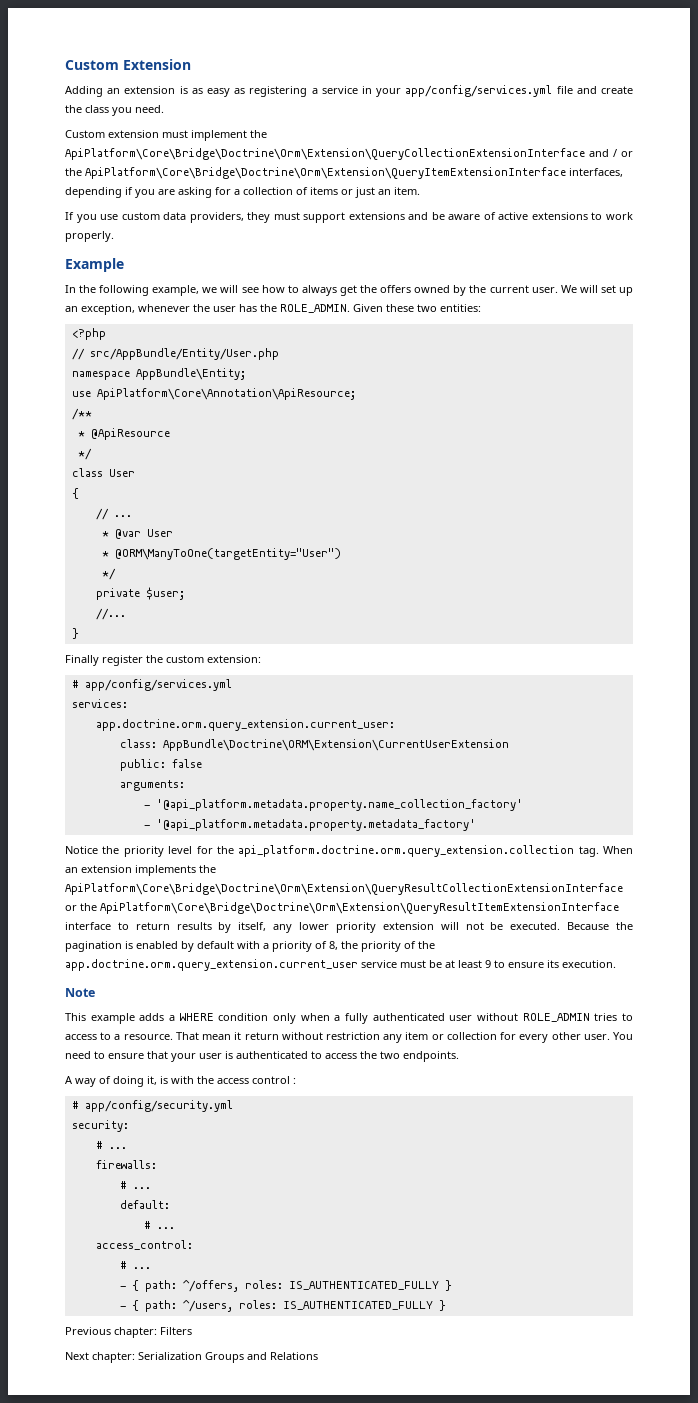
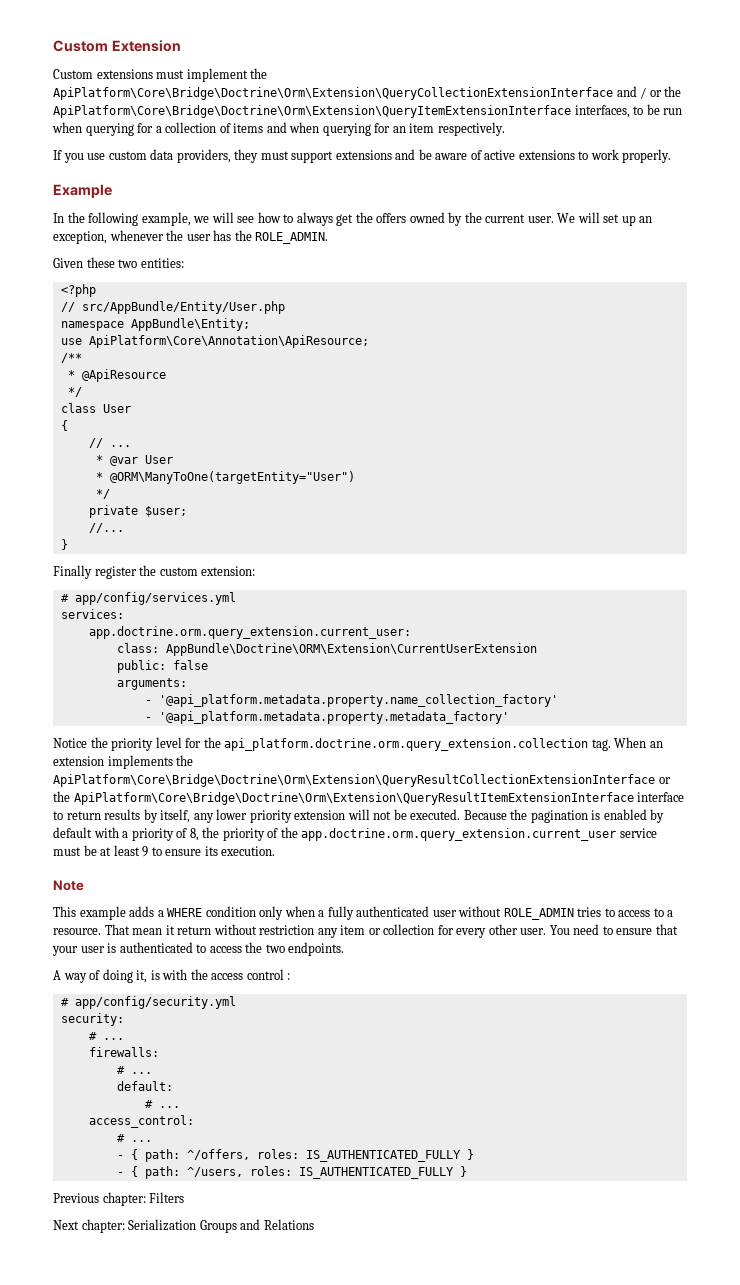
- Adding an extension is as easy as registering a service in your app/config/services.yml file and create the class you need.
- Custom extension must implement the ApiPlatform\Core\Bridge\Doctrine\Orm\Extension\QueryCollectionExtensionInterface and / or the ApiPlatform\Core\Bridge\Doctrine\Orm\Extension\QueryItemExtensionInterface interfaces, depending if you are asking for a collection of items or just an item.
+ Custom extensions must implement the ApiPlatform\Core\Bridge\Doctrine\Orm\Extension\QueryCollectionExtensionInterface and / or the ApiPlatform\Core\Bridge\Doctrine\Orm\Extension\QueryItemExtensionInterface interfaces, to be run when querying for a collection of items and when querying for an item respectively.
- We will set up an exception, whenever the user has the ROLE_ADMIN. Given these two entities:
+ We will set up an exception, whenever the user has the ROLE_ADMIN.
+ Given these two entities:

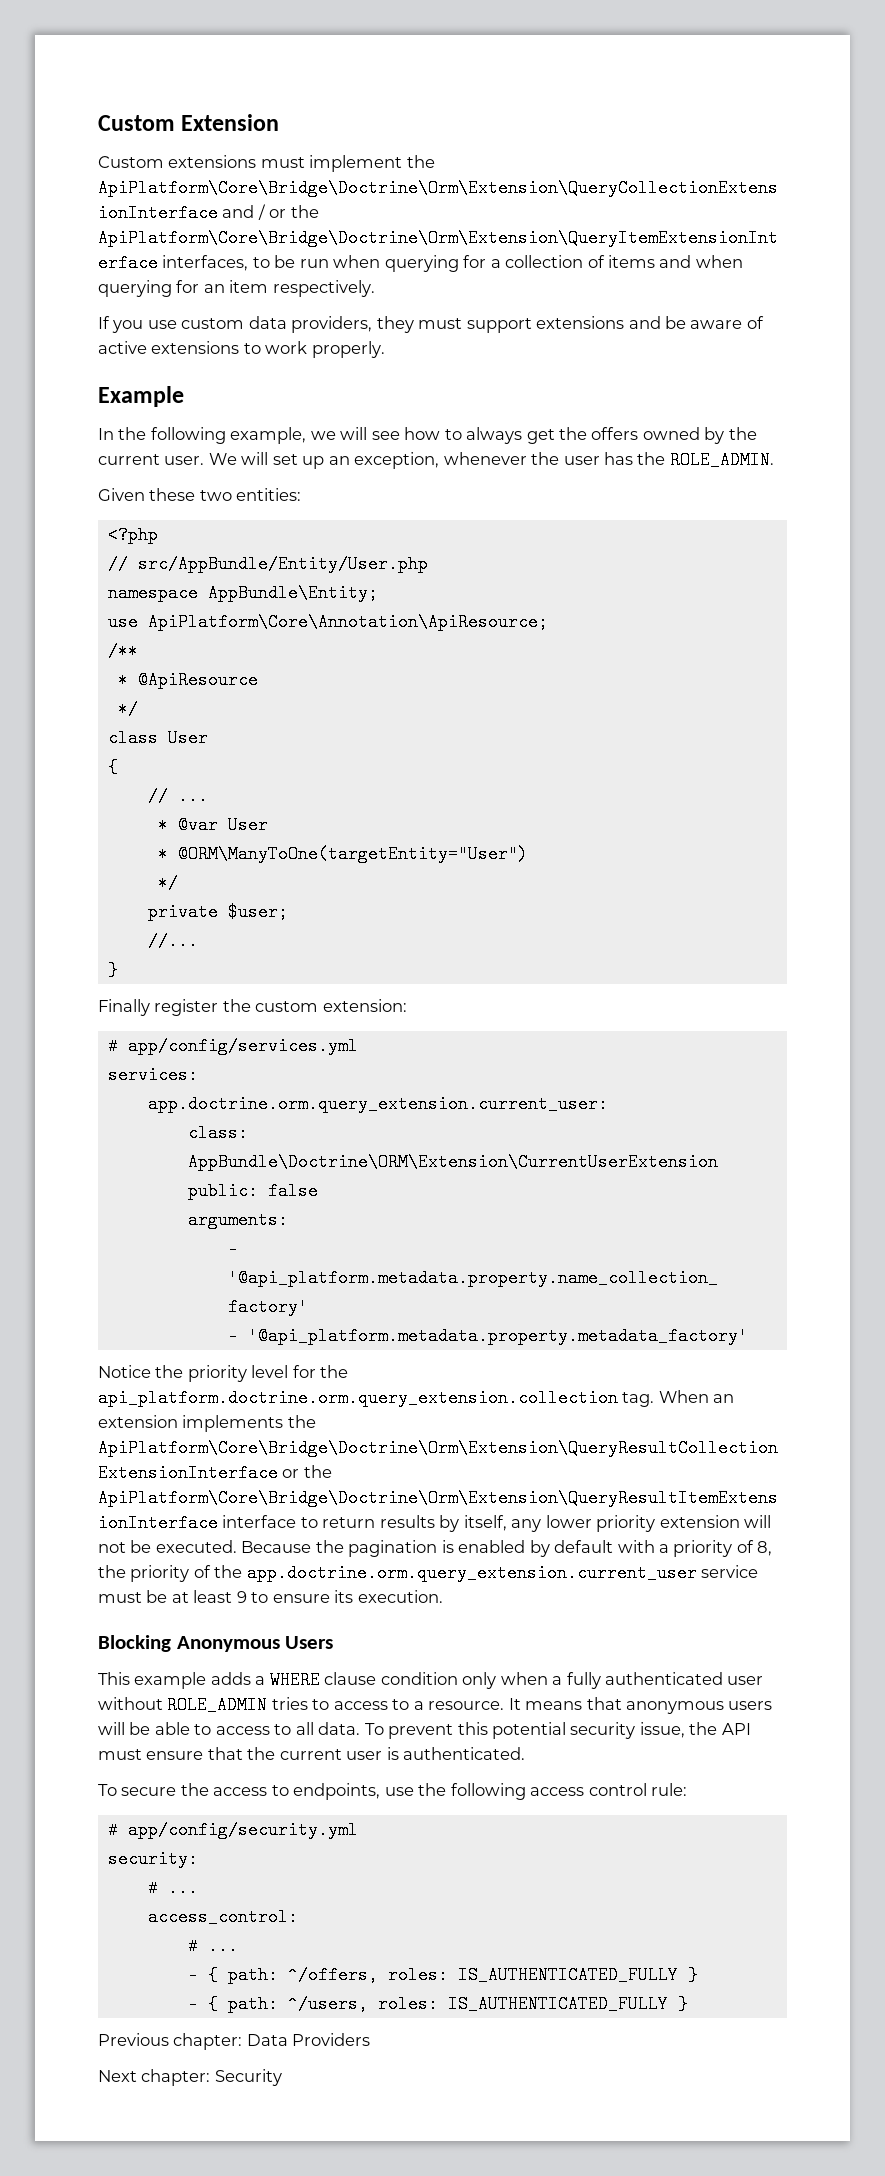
- Note
+ Blocking Anonymous Users
- This example adds a WHERE condition only when a fully authenticated user without ROLE_ADMIN tries to access to a resource.
+ This example adds a WHERE clause condition only when a fully authenticated user without ROLE_ADMIN tries to access to a resource.
- That mean it return without restriction any item or collection for every other user. You need to ensure that your user is authenticated to access the two endpoints.
- A way of doing it, is with the access control :
+ It means that anonymous users will be able to access to all data. To prevent this potential security issue, the API must ensure that the current user is authenticated.
+ To secure the access to endpoints, use the following access control rule:
- firewalls:
- # ...
- default:
- # ...
- Previous chapter: Filters
+ Previous chapter: Data Providers
- Next chapter: Serialization Groups and Relations
+ Next chapter: Security

